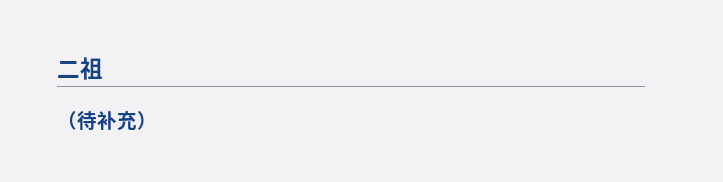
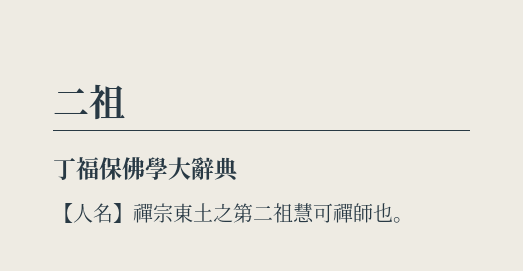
- （待补充）
+ 丁福保佛學大辭典
+ 【人名】禪宗東土之第二祖慧可禪師也。

